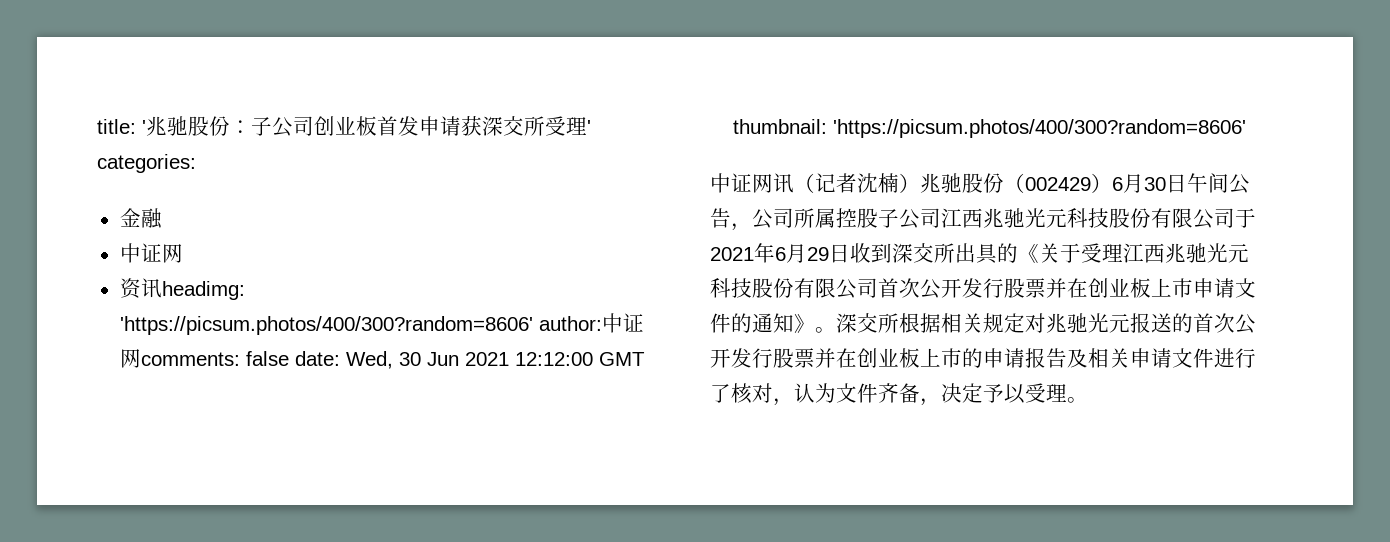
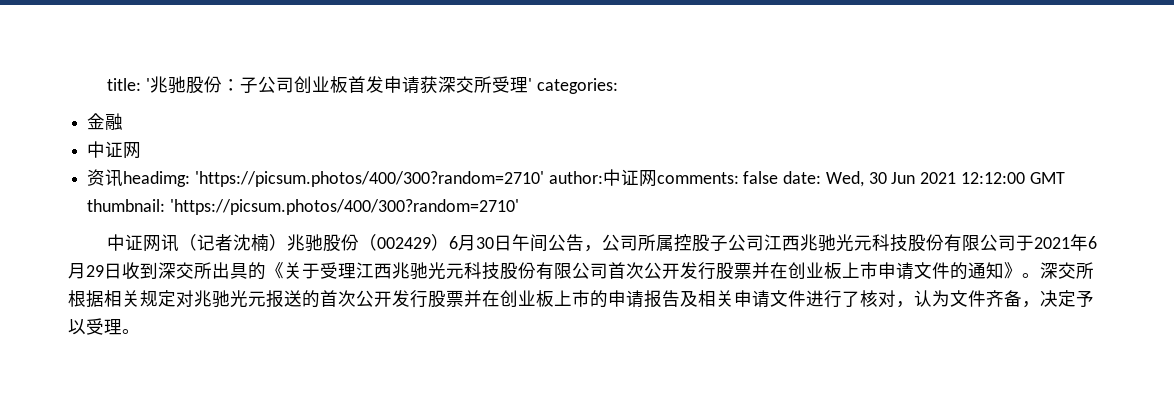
- 资讯headimg: 'https://picsum.photos/400/300?random=8606' author:中证网comments: false date: Wed, 30 Jun 2021 12:12:00 GMT thumbnail: 'https://picsum.photos/400/300?random=8606'
+ 资讯headimg: 'https://picsum.photos/400/300?random=2710' author:中证网comments: false date: Wed, 30 Jun 2021 12:12:00 GMT thumbnail: 'https://picsum.photos/400/300?random=2710'

